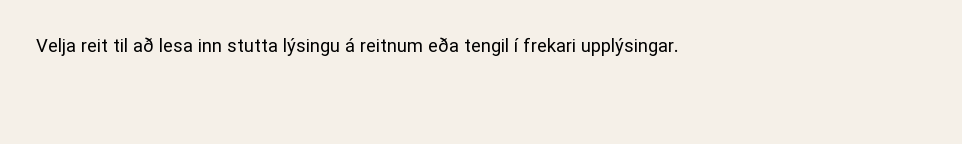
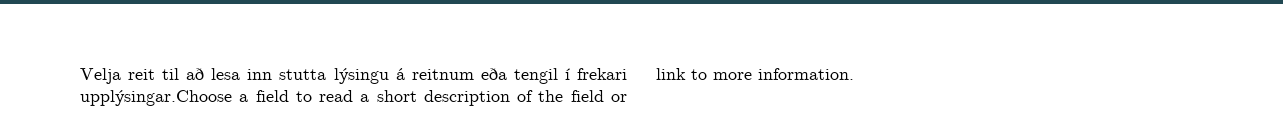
- Velja reit til að lesa inn stutta lýsingu á reitnum eða tengil í frekari upplýsingar.
+ Velja reit til að lesa inn stutta lýsingu á reitnum eða tengil í frekari upplýsingar.Choose a field to read a short description of the field or link to more information.

